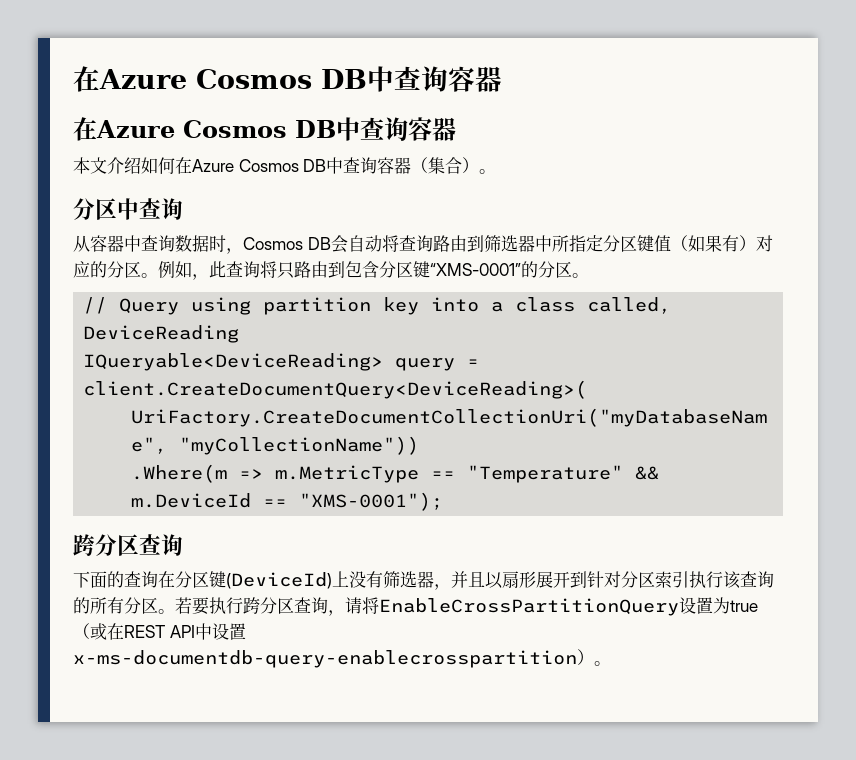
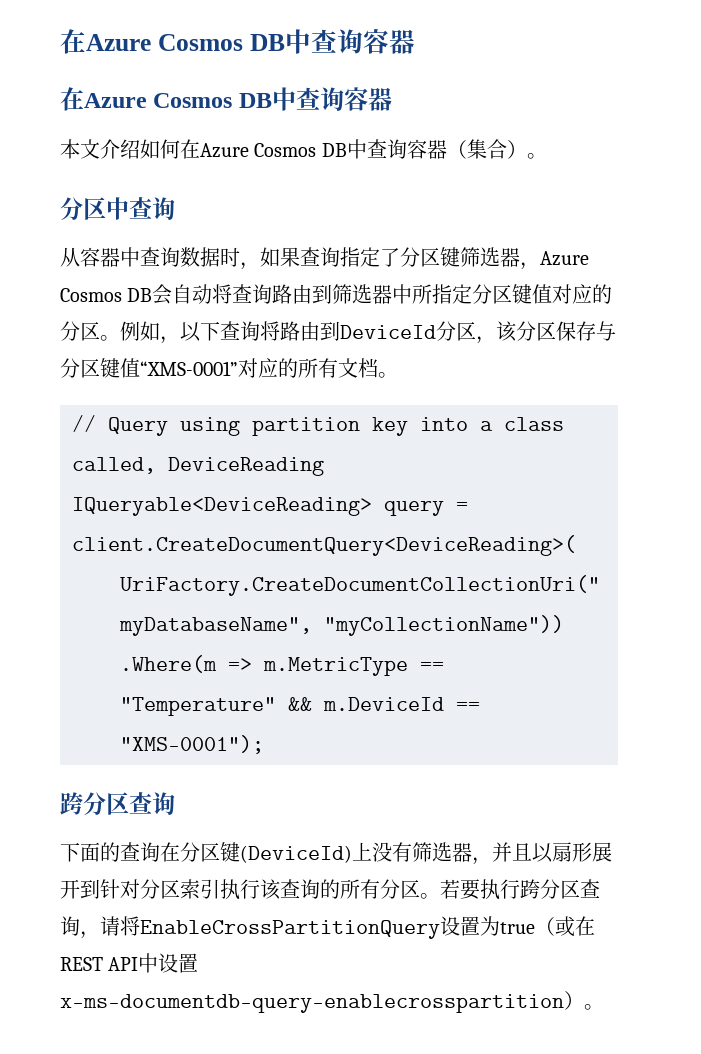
- 从容器中查询数据时，Cosmos DB会自动将查询路由到筛选器中所指定分区键值（如果有）对应的分区。
+ 从容器中查询数据时，如果查询指定了分区键筛选器，Azure Cosmos DB会自动将查询路由到筛选器中所指定分区键值对应的分区。
- 例如，此查询将只路由到包含分区键“XMS-0001”的分区。
+ 例如，以下查询将路由到DeviceId分区，该分区保存与分区键值“XMS-0001”对应的所有文档。

